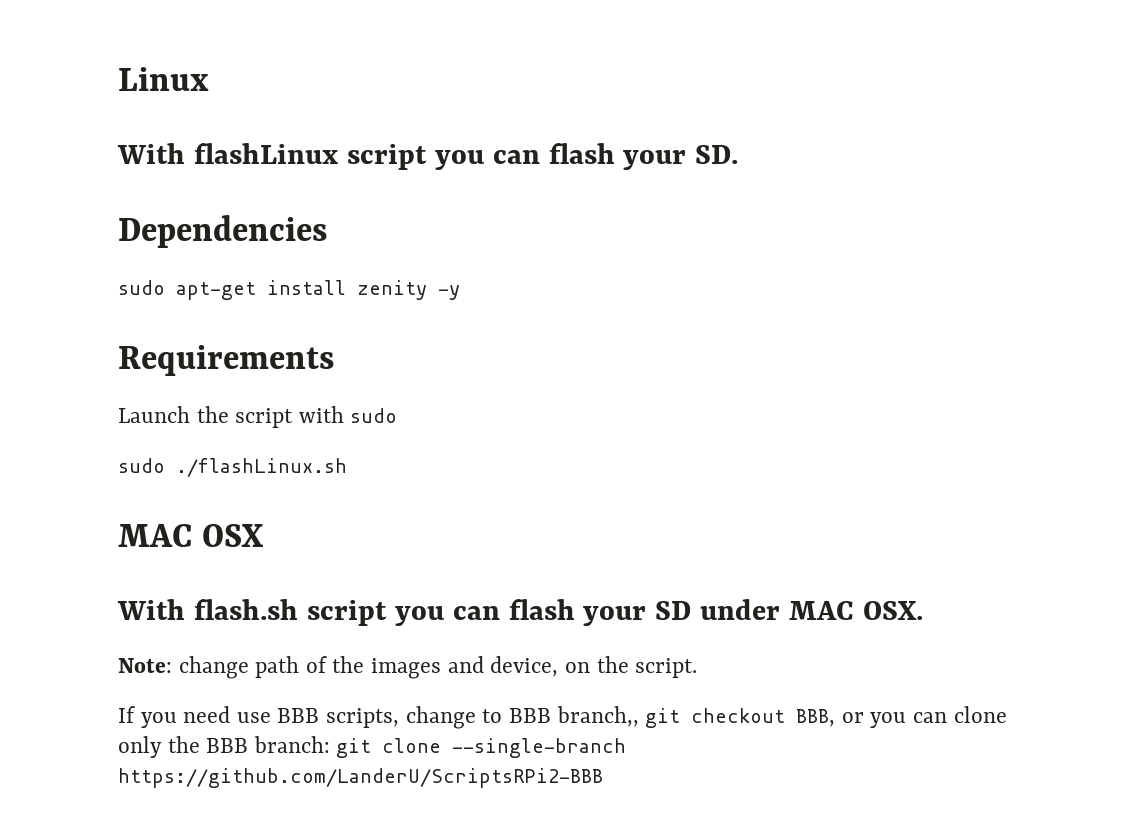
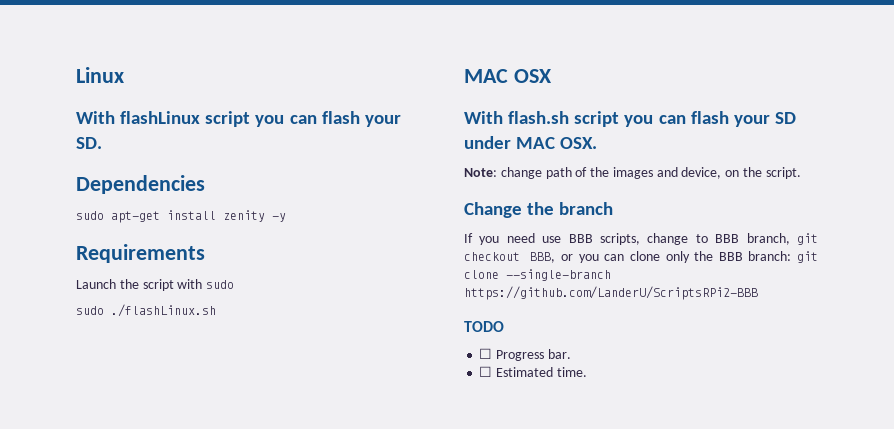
+ Change the branch
- If you need use BBB scripts, change to BBB branch,, git checkout BBB, or you can clone only the BBB branch: git clone --single-branch https://github.com/LanderU/ScriptsRPi2-BBB
+ If you need use BBB scripts, change to BBB branch, git checkout BBB, or you can clone only the BBB branch: git clone --single-branch https://github.com/LanderU/ScriptsRPi2-BBB
+ TODO
+ ☐ Progress bar.
+ ☐ Estimated time.

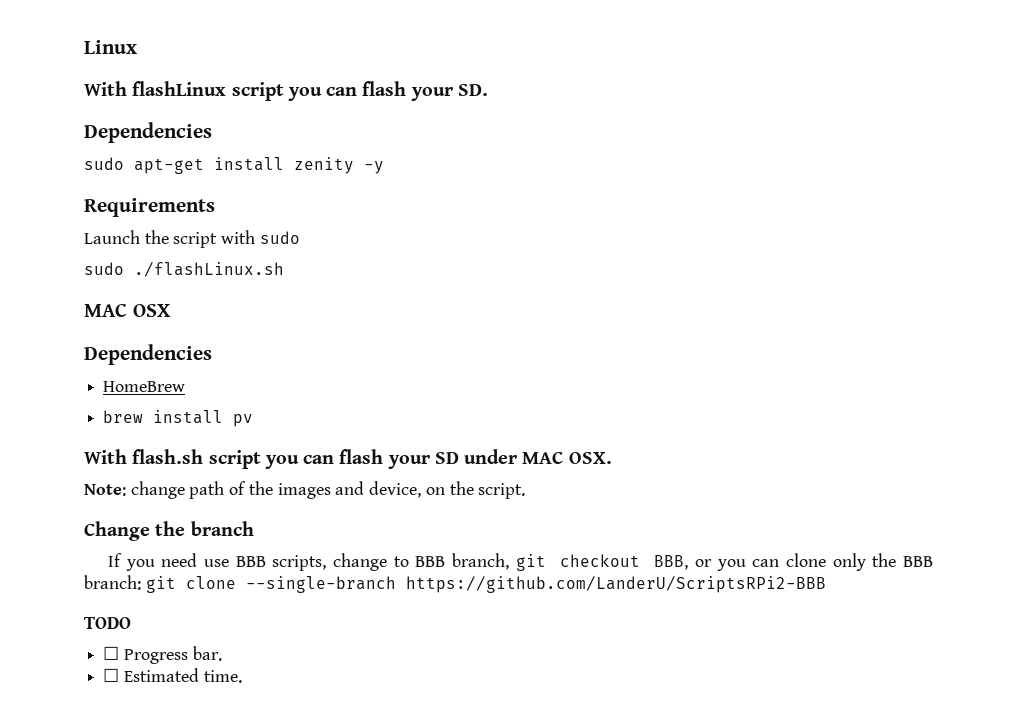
  MAC OSX
+ Dependencies
+ HomeBrew
+ brew install pv

